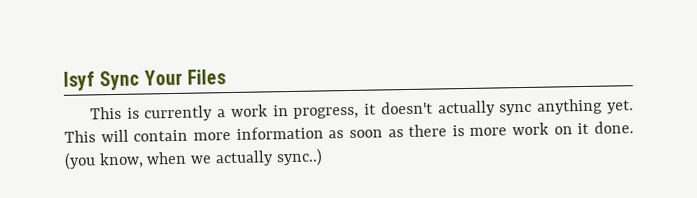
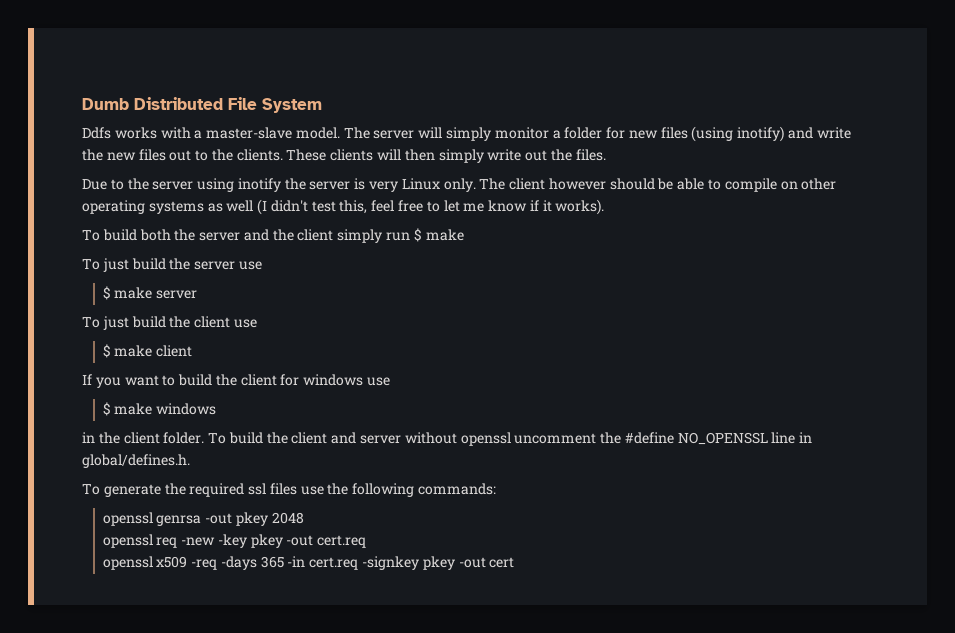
- Isyf Sync Your Files
- This is currently a work in progress, it doesn't actually sync anything yet. This will contain more information as soon as there is more work on it done. (you know, when we actually sync..)
+ Dumb Distributed File System
+ Ddfs works with a master-slave model. The server will simply monitor a folder for new files (using inotify) and write the new files out to the clients. These clients will then simply write out the files.
+ Due to the server using inotify the server is very Linux only. The client however should be able to compile on other operating systems as well (I didn't test this, feel free to let me know if it works).
+ To build both the server and the client simply run $ make
+ To just build the server use
+ $ make server
+ To just build the client use
+ $ make client
+ If you want to build the client for windows use
+ $ make windows
+ in the client folder. To build the client and server without openssl uncomment the #define NO_OPENSSL line in global/defines.h.
+ To generate the required ssl files use the following commands:
+ openssl genrsa -out pkey 2048
+ openssl req -new -key pkey -out cert.req
+ openssl x509 -req -days 365 -in cert.req -signkey pkey -out cert

